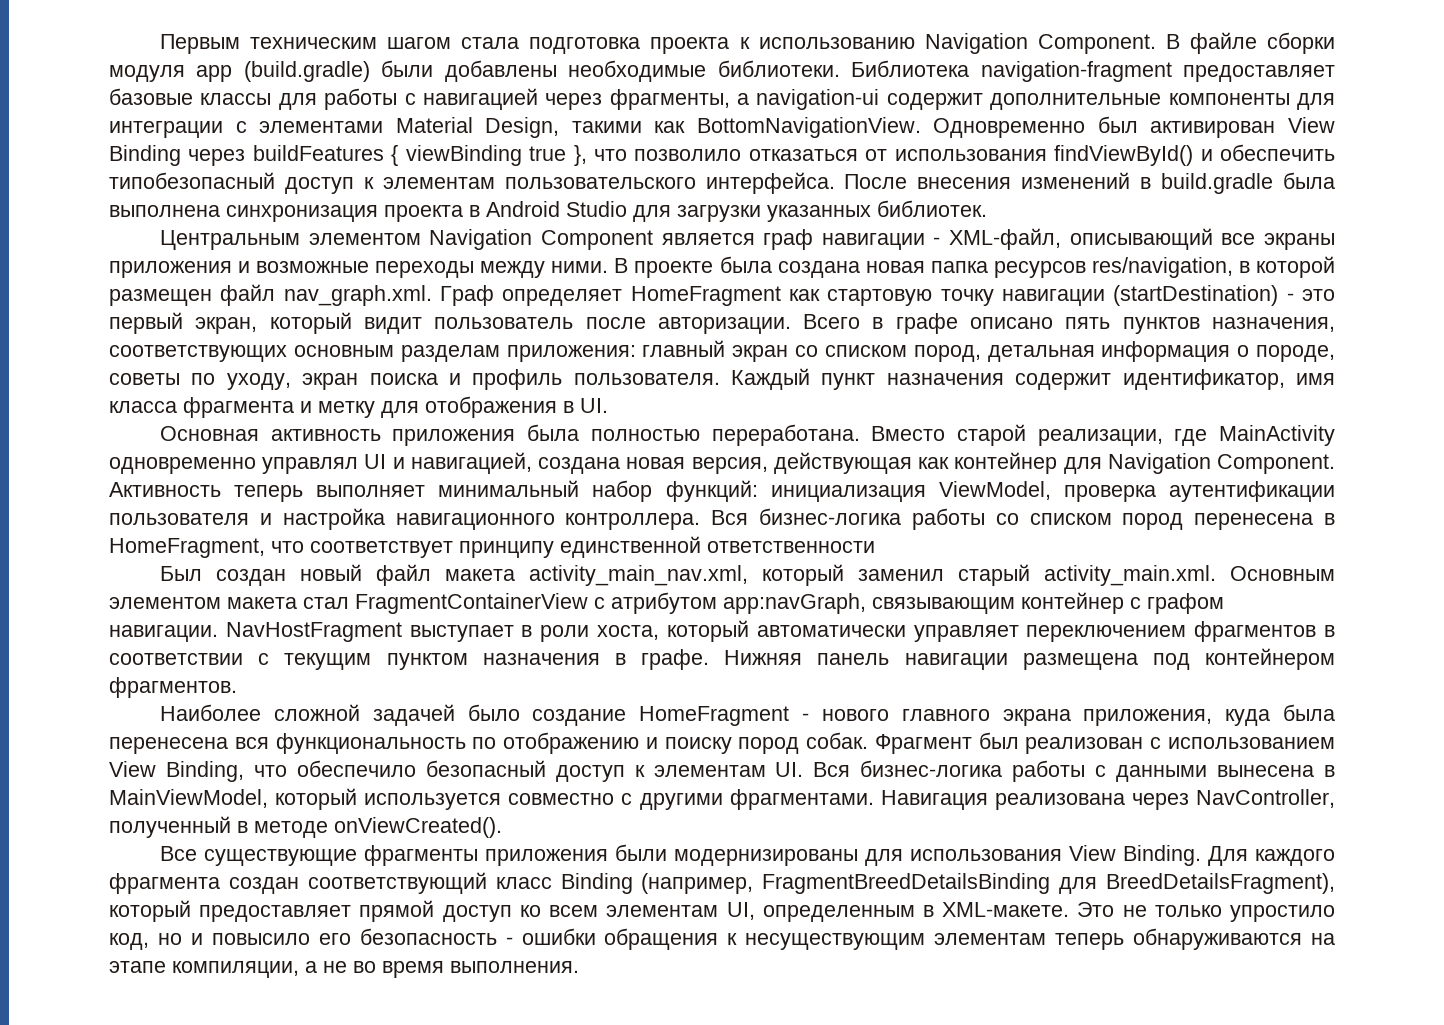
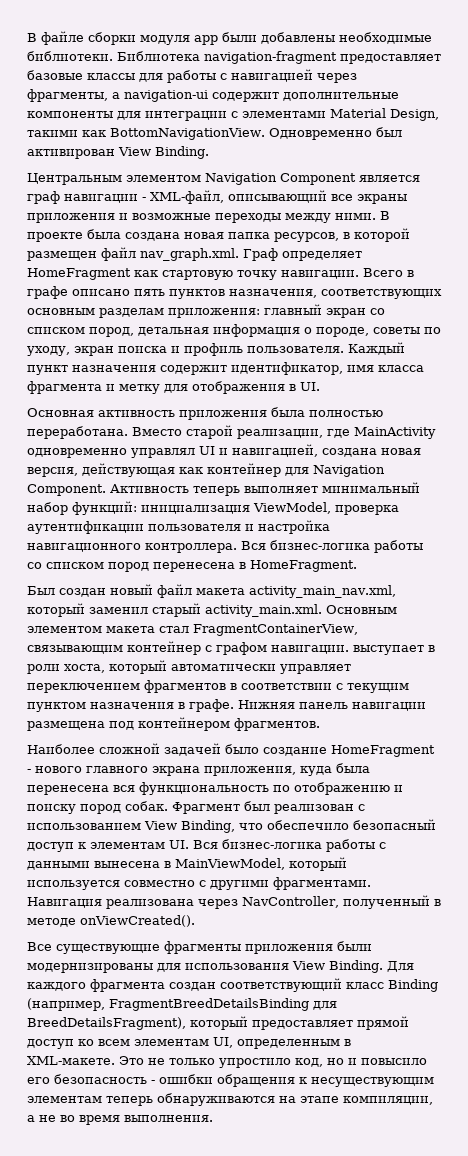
- Первым техническим шагом стала подготовка проекта к использованию Navigation Component. В файле сборки модуля app (build.gradle) были добавлены необходимые библиотеки.
+ В файле сборки модуля app были добавлены необходимые библиотеки.
- Одновременно был активирован View Binding через buildFeatures { viewBinding true }, что позволило отказаться от использования findViewById() и обеспечить типобезопасный доступ к элементам пользовательского интерфейса. После внесения изменений в build.gradle была выполнена синхронизация проекта в Android Studio для загрузки указанных библиотек.
+ Одновременно был активирован View Binding.
- В проекте была создана новая папка ресурсов res/navigation, в которой размещен файл nav_graph.xml. Граф определяет HomeFragment как стартовую точку навигации (startDestination) - это первый экран, который видит пользователь после авторизации.
+ В проекте была создана новая папка ресурсов, в которой размещен файл nav_graph.xml. Граф определяет HomeFragment как стартовую точку навигации.
- Вся бизнес-логика работы со списком пород перенесена в HomeFragment, что соответствует принципу единственной ответственности
+ Вся бизнес-логика работы со списком пород перенесена в HomeFragment.
- Был создан новый файл макета activity_main_nav.xml, который заменил старый activity_main.xml. Основным элементом макета стал FragmentContainerView с атрибутом app:navGraph, связывающим контейнер с графом навигации. NavHostFragment выступает в роли хоста, который автоматически управляет переключением фрагментов в соответствии с текущим пунктом назначения в графе.
+ Был создан новый файл макета activity_main_nav.xml, который заменил старый activity_main.xml. Основным элементом макета стал FragmentContainerView, связывающим контейнер с графом навигации. выступает в роли хоста, который автоматически управляет переключением фрагментов в соответствии с текущим пунктом назначения в графе.

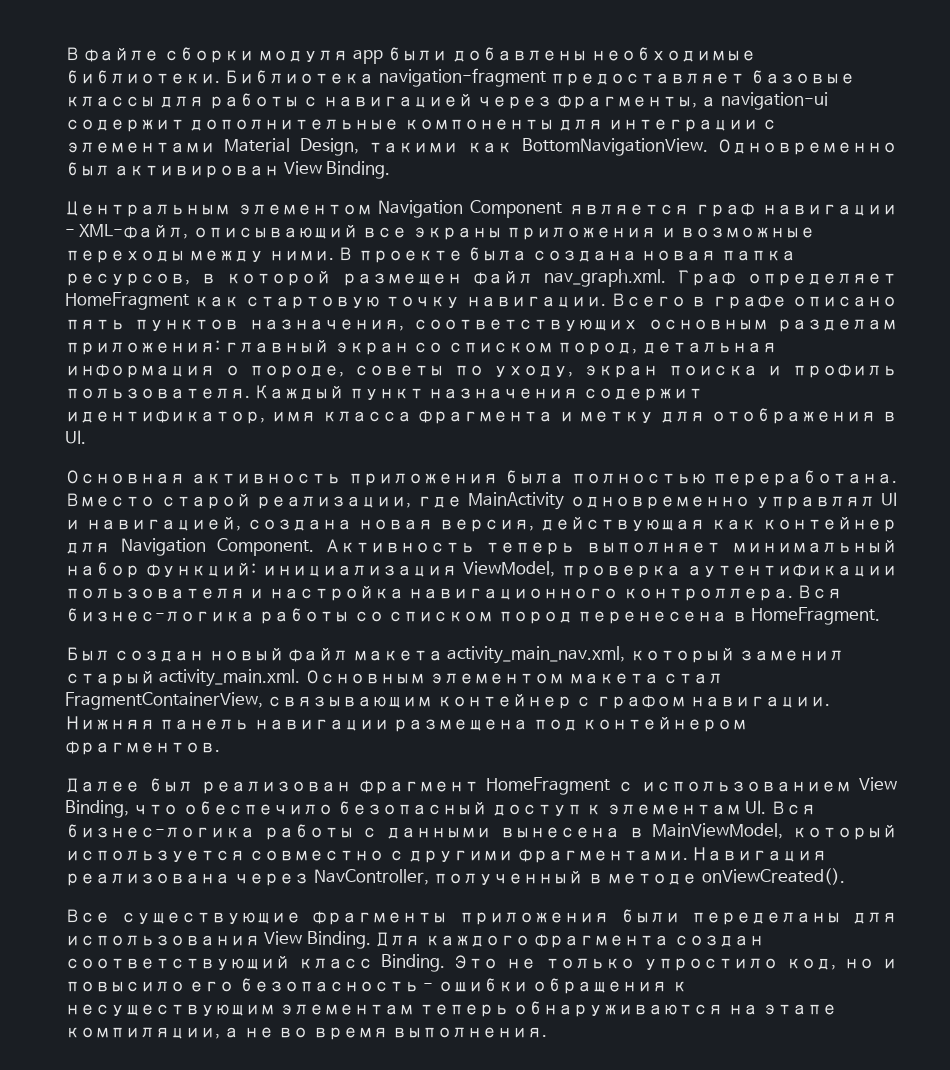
- Был создан новый файл макета activity_main_nav.xml, который заменил старый activity_main.xml. Основным элементом макета стал FragmentContainerView, связывающим контейнер с графом навигации. выступает в роли хоста, который автоматически управляет переключением фрагментов в соответствии с текущим пунктом назначения в графе.
+ Был создан новый файл макета activity_main_nav.xml, который заменил старый activity_main.xml. Основным элементом макета стал FragmentContainerView, связывающим контейнер с графом навигации.
- Наиболее сложной задачей было создание HomeFragment - нового главного экрана приложения, куда была перенесена вся функциональность по отображению и поиску пород собак. Фрагмент был реализован с использованием View Binding, что обеспечило безопасный доступ к элементам UI. Вся бизнес-логика работы с данными вынесена в MainViewModel, который используется совместно с другими фрагментами.
+ Далее был реализован фрагмент HomeFragment с использованием View Binding, что обеспечило безопасный доступ к элементам UI. Вся бизнес-логика работы с данными вынесена в MainViewModel, который используется совместно с другими фрагментами.
- Все существующие фрагменты приложения были модернизированы для использования View Binding.
+ Все существующие фрагменты приложения были переделаны для использования View Binding.
- Для каждого фрагмента создан соответствующий класс Binding (например, FragmentBreedDetailsBinding для BreedDetailsFragment), который предоставляет прямой доступ ко всем элементам UI, определенным в XML-макете.
+ Для каждого фрагмента создан соответствующий класс Binding.

